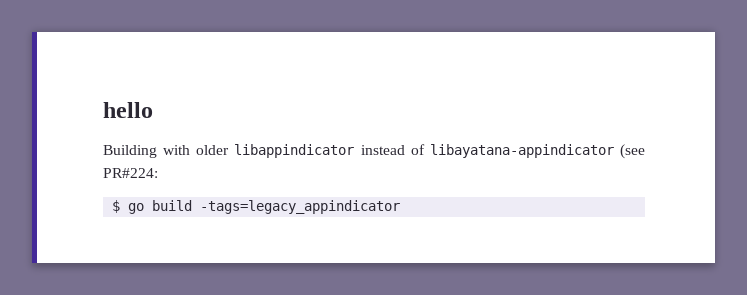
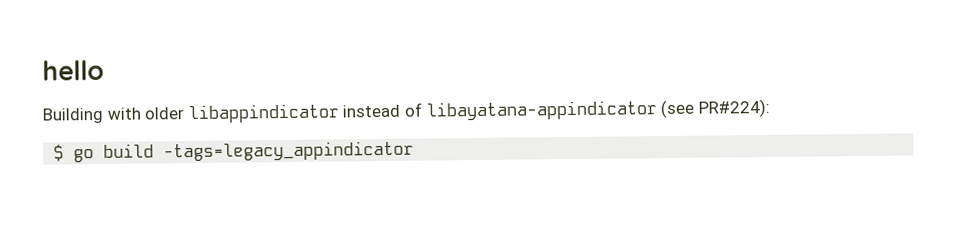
- Building with older libappindicator instead of libayatana-appindicator (see PR#224:
+ Building with older libappindicator instead of libayatana-appindicator (see PR#224):

